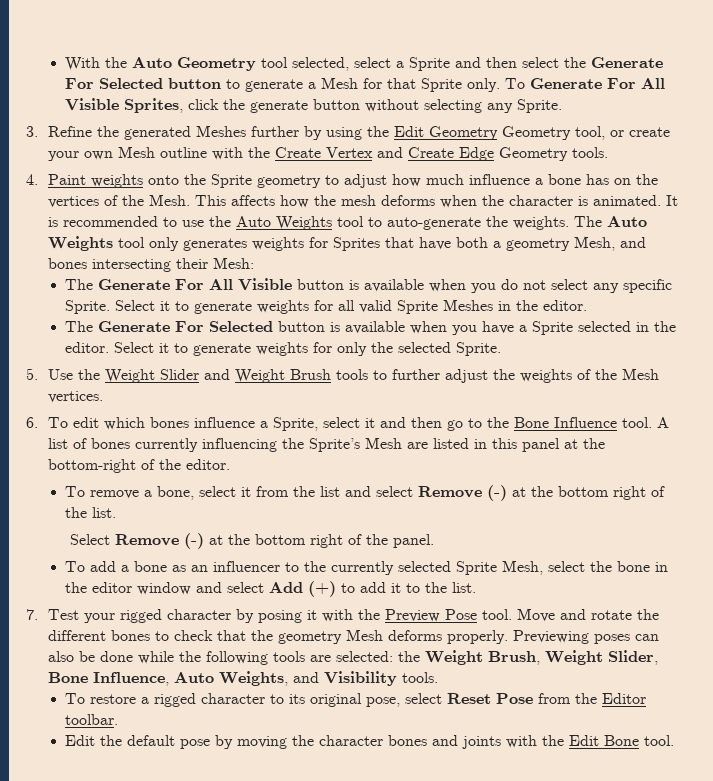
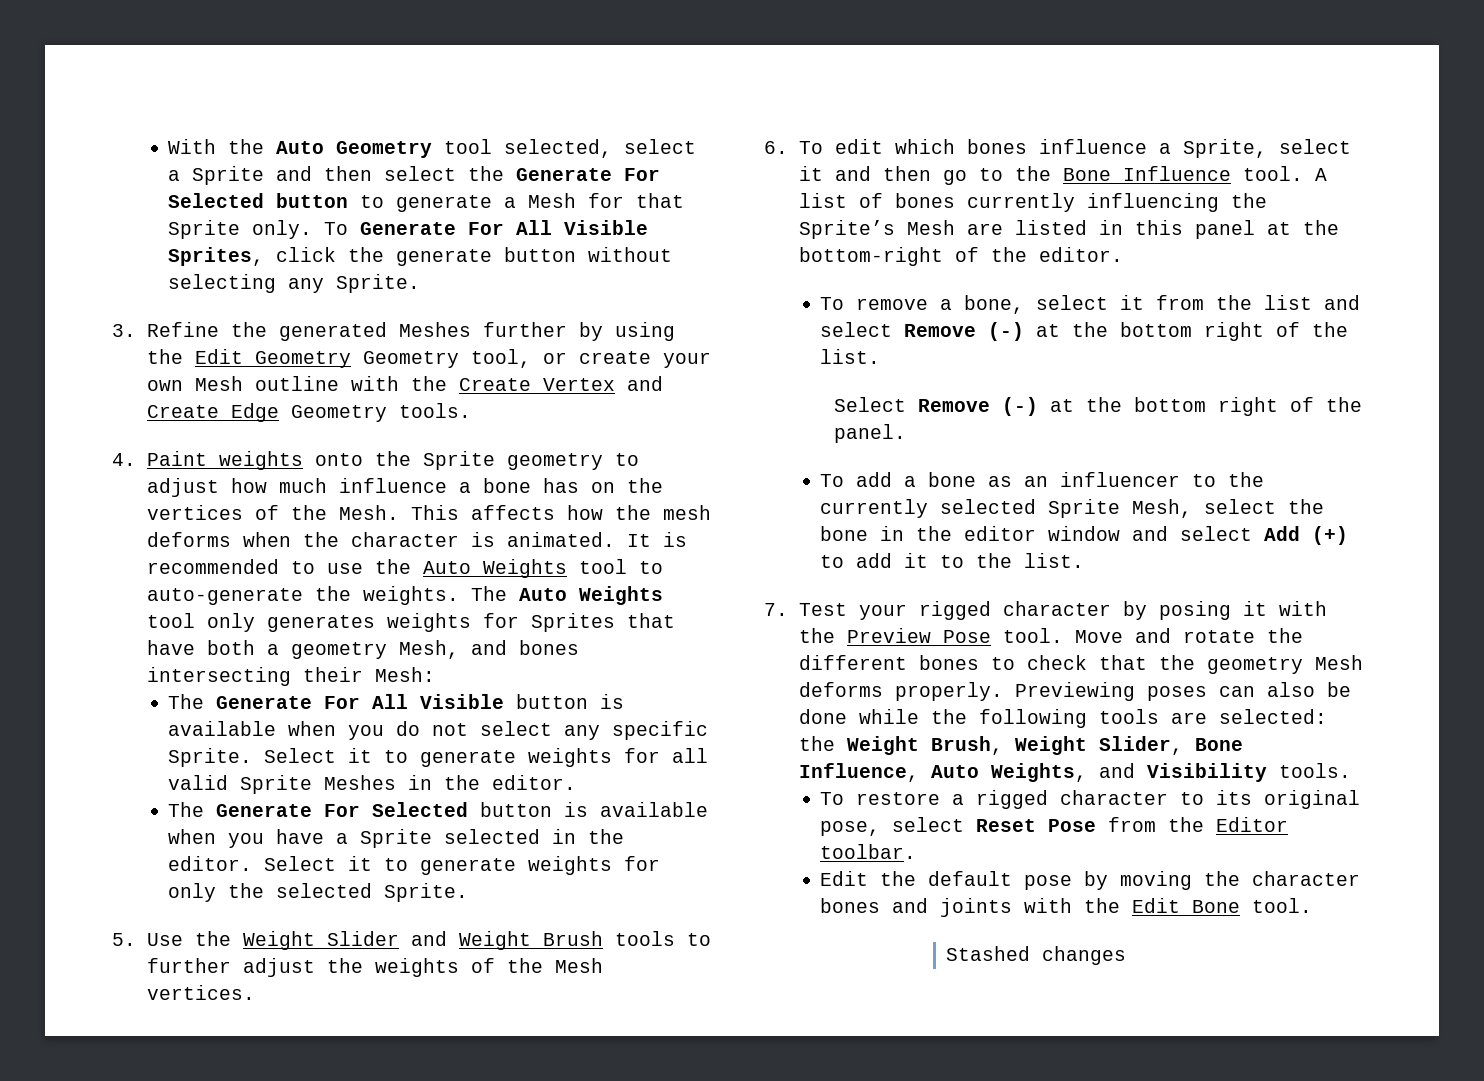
+ Stashed changes

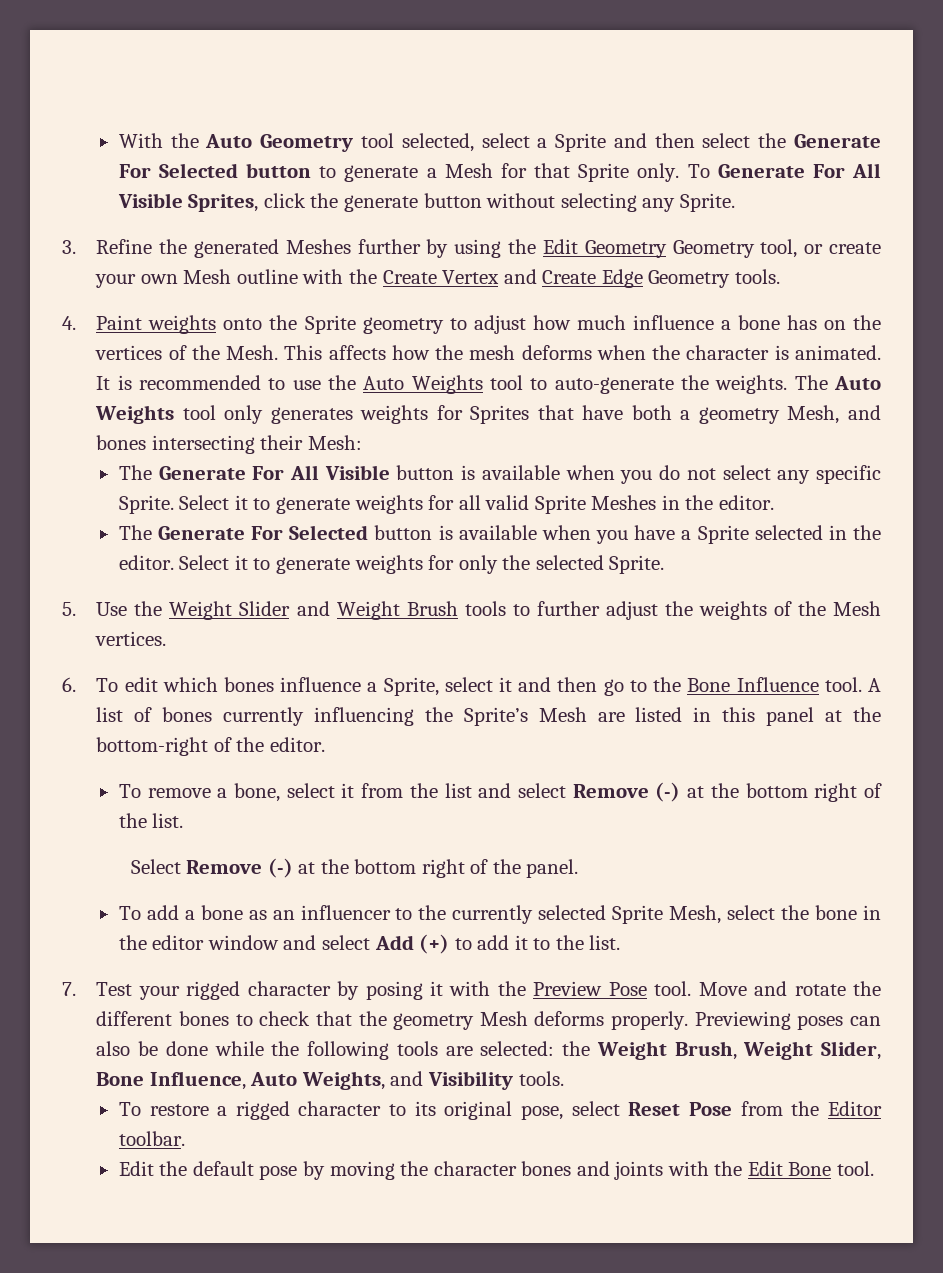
- Stashed changes

